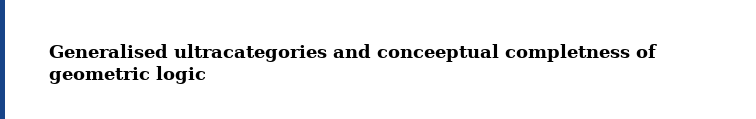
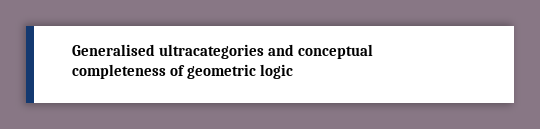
- Generalised ultracategories and conceeptual completness of geometric logic
+ Generalised ultracategories and conceptual completeness of geometric logic

